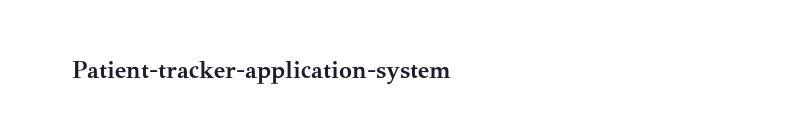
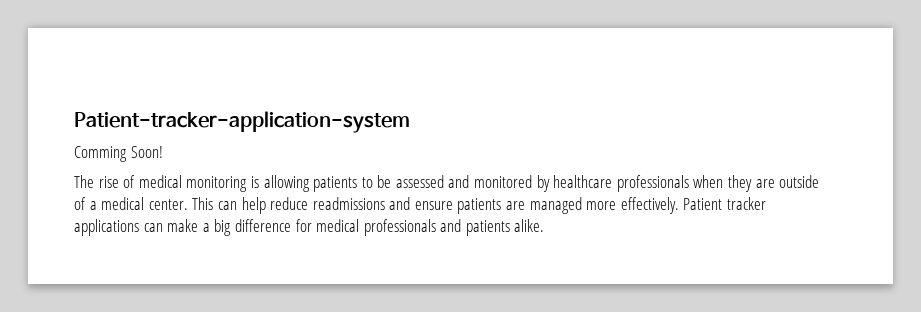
+ Comming Soon!
+ The rise of medical monitoring is allowing patients to be assessed and monitored by healthcare professionals when they are outside of a medical center. This can help reduce readmissions and ensure patients are managed more effectively. Patient tracker applications can make a big difference for medical professionals and patients alike.

